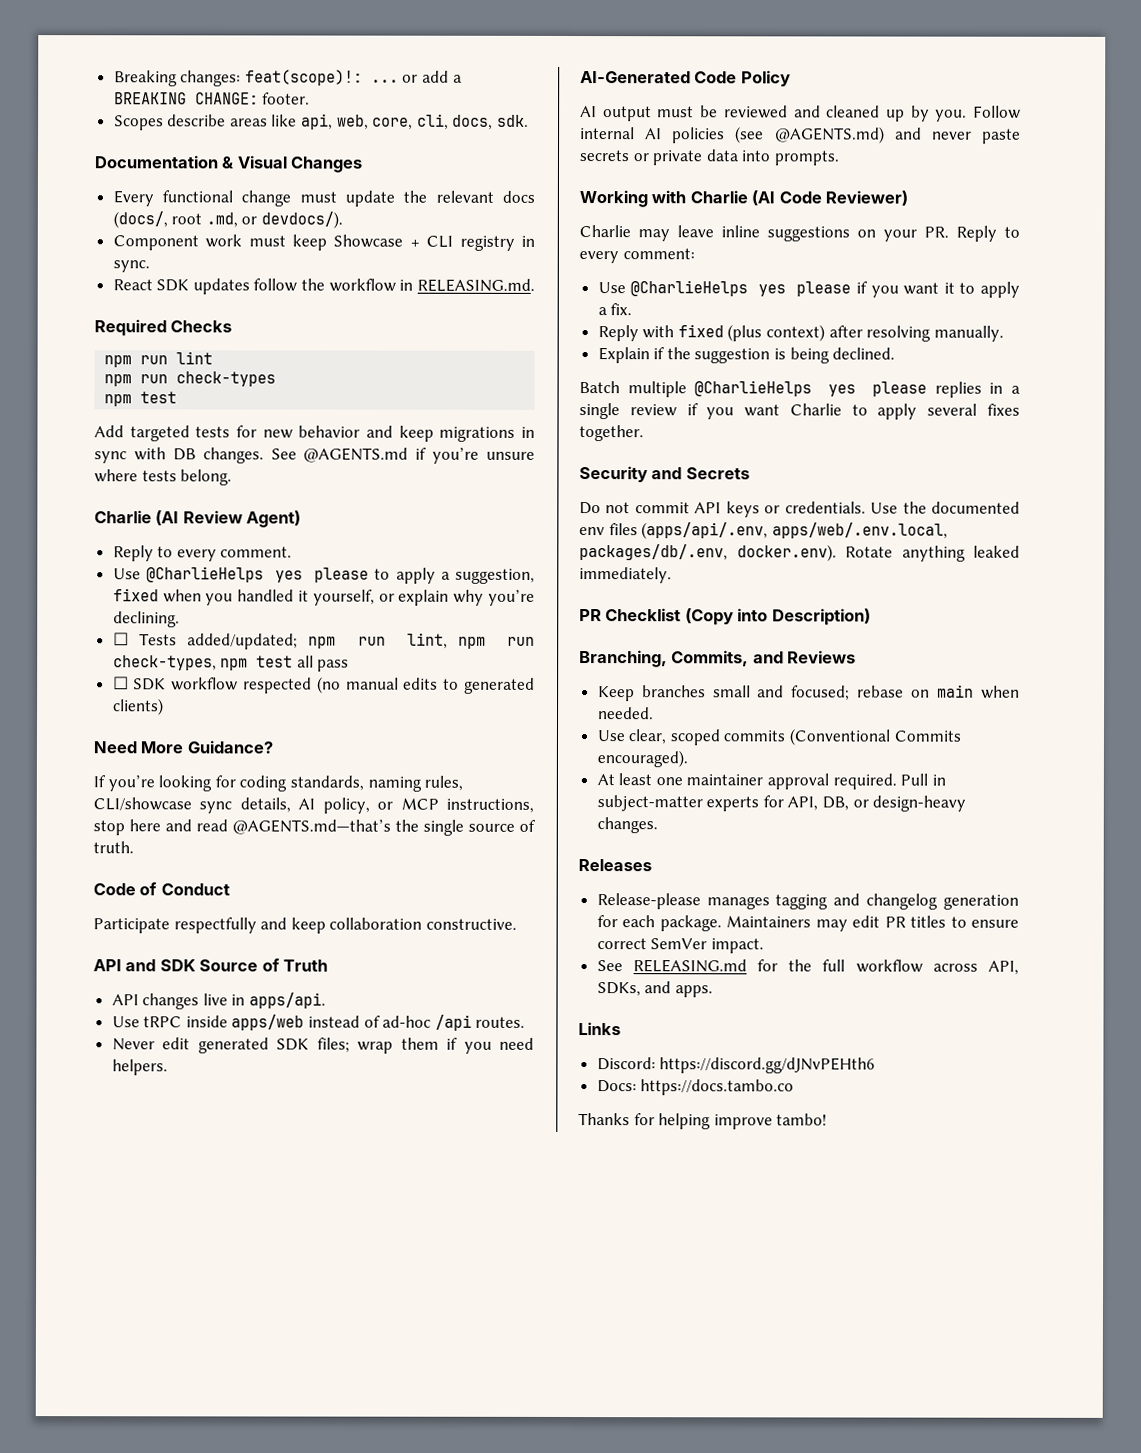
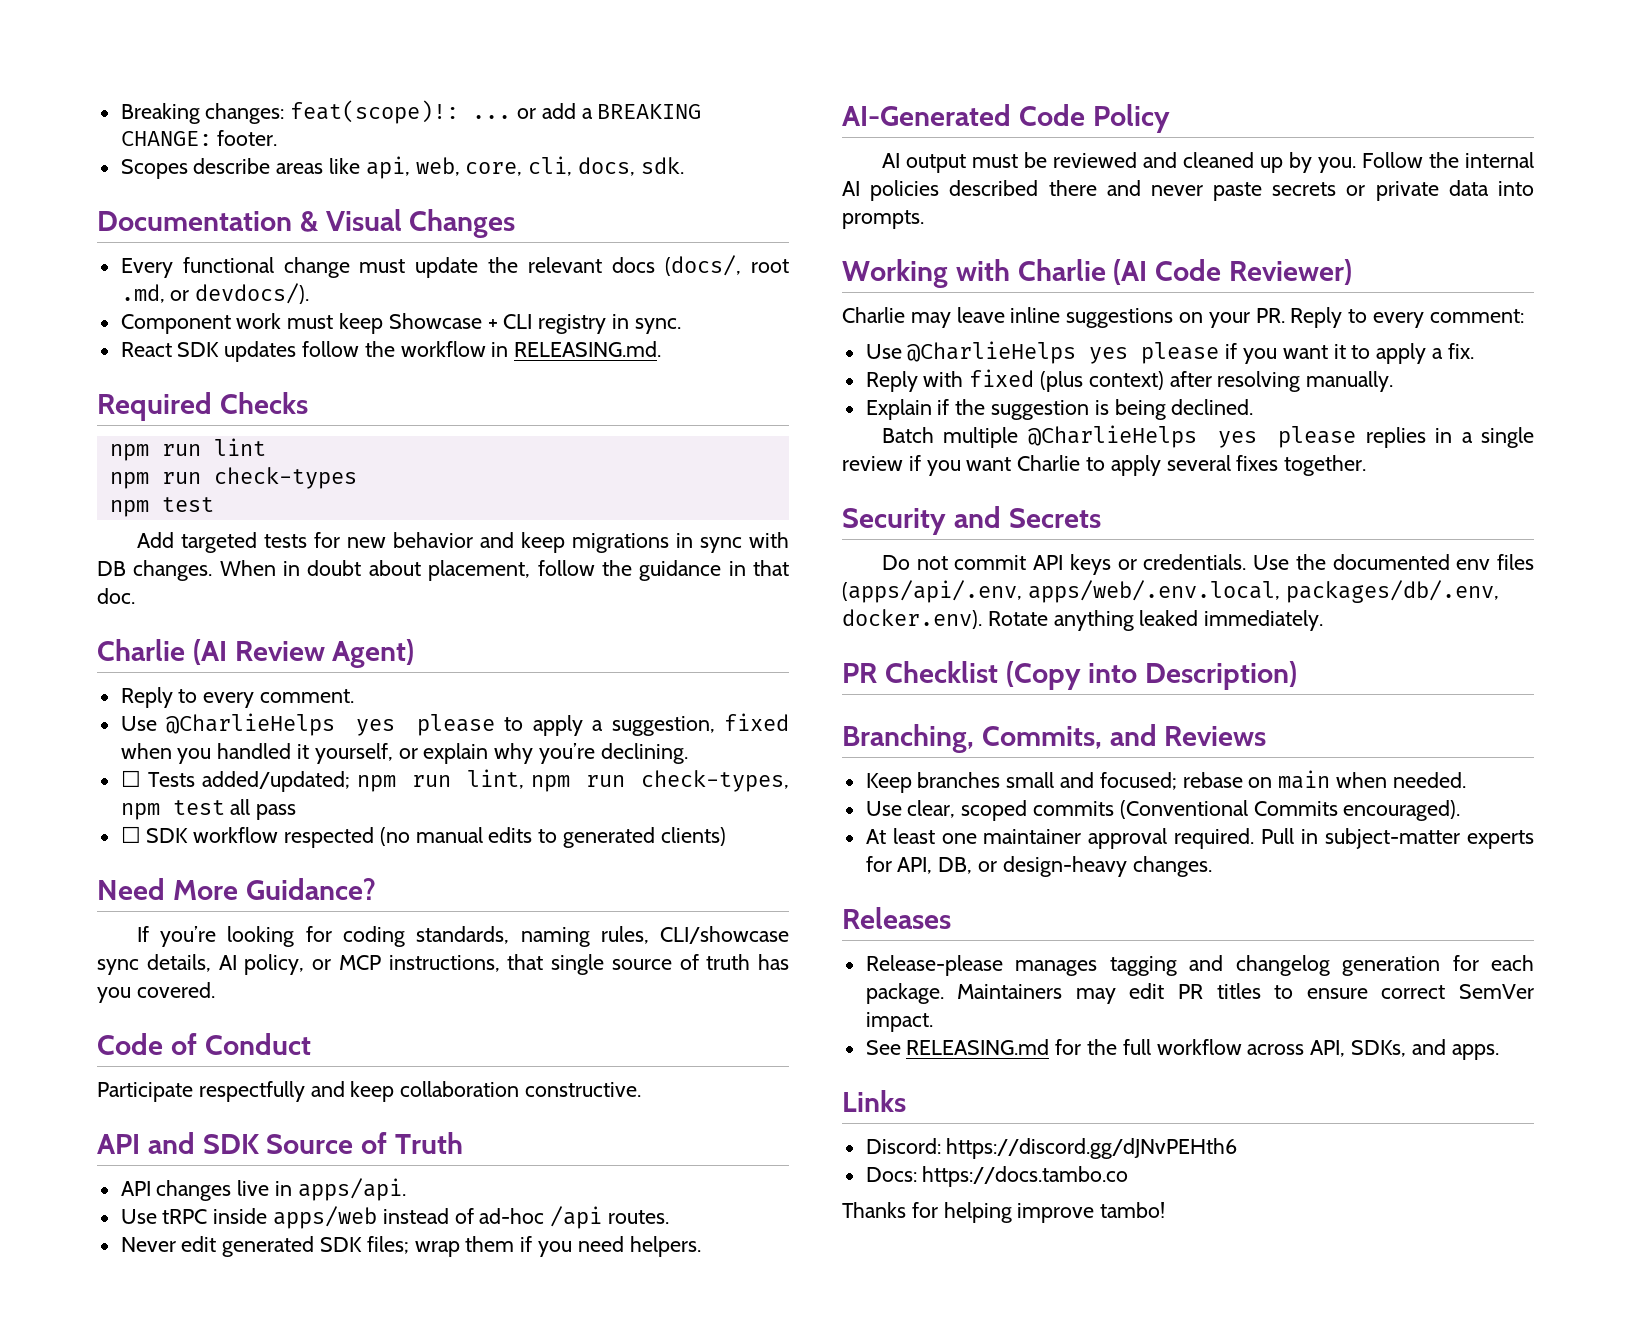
- See @AGENTS.md if you’re unsure where tests belong.
+ When in doubt about placement, follow the guidance in that doc.
- If you’re looking for coding standards, naming rules, CLI/showcase sync details, AI policy, or MCP instructions, stop here and read @AGENTS.md—that’s the single source of truth.
+ If you’re looking for coding standards, naming rules, CLI/showcase sync details, AI policy, or MCP instructions, that single source of truth has you covered.
- Follow internal AI policies (see @AGENTS.md) and never paste secrets or private data into prompts.
+ Follow the internal AI policies described there and never paste secrets or private data into prompts.

